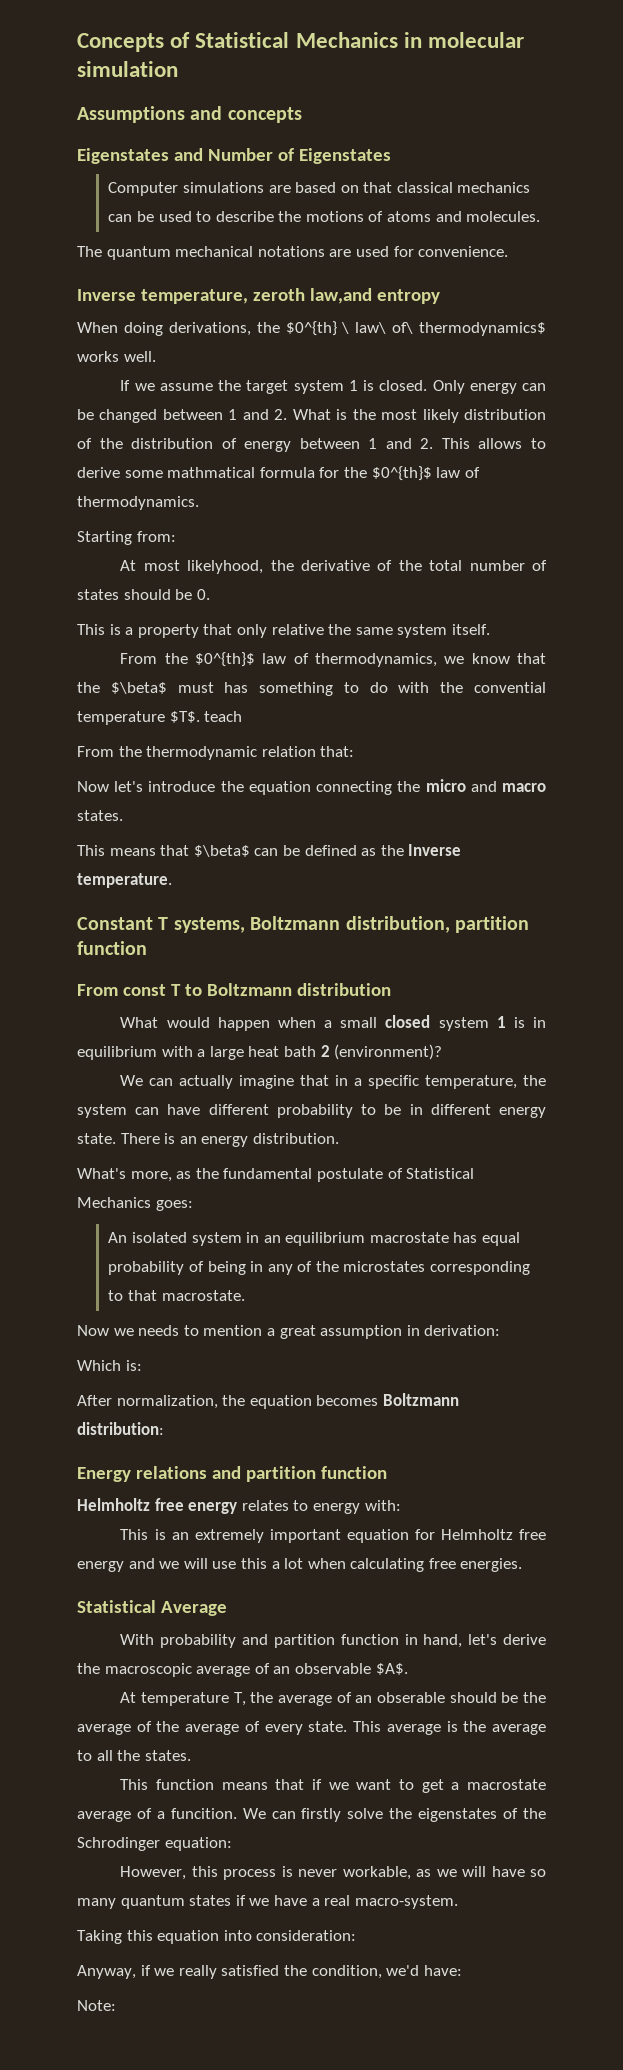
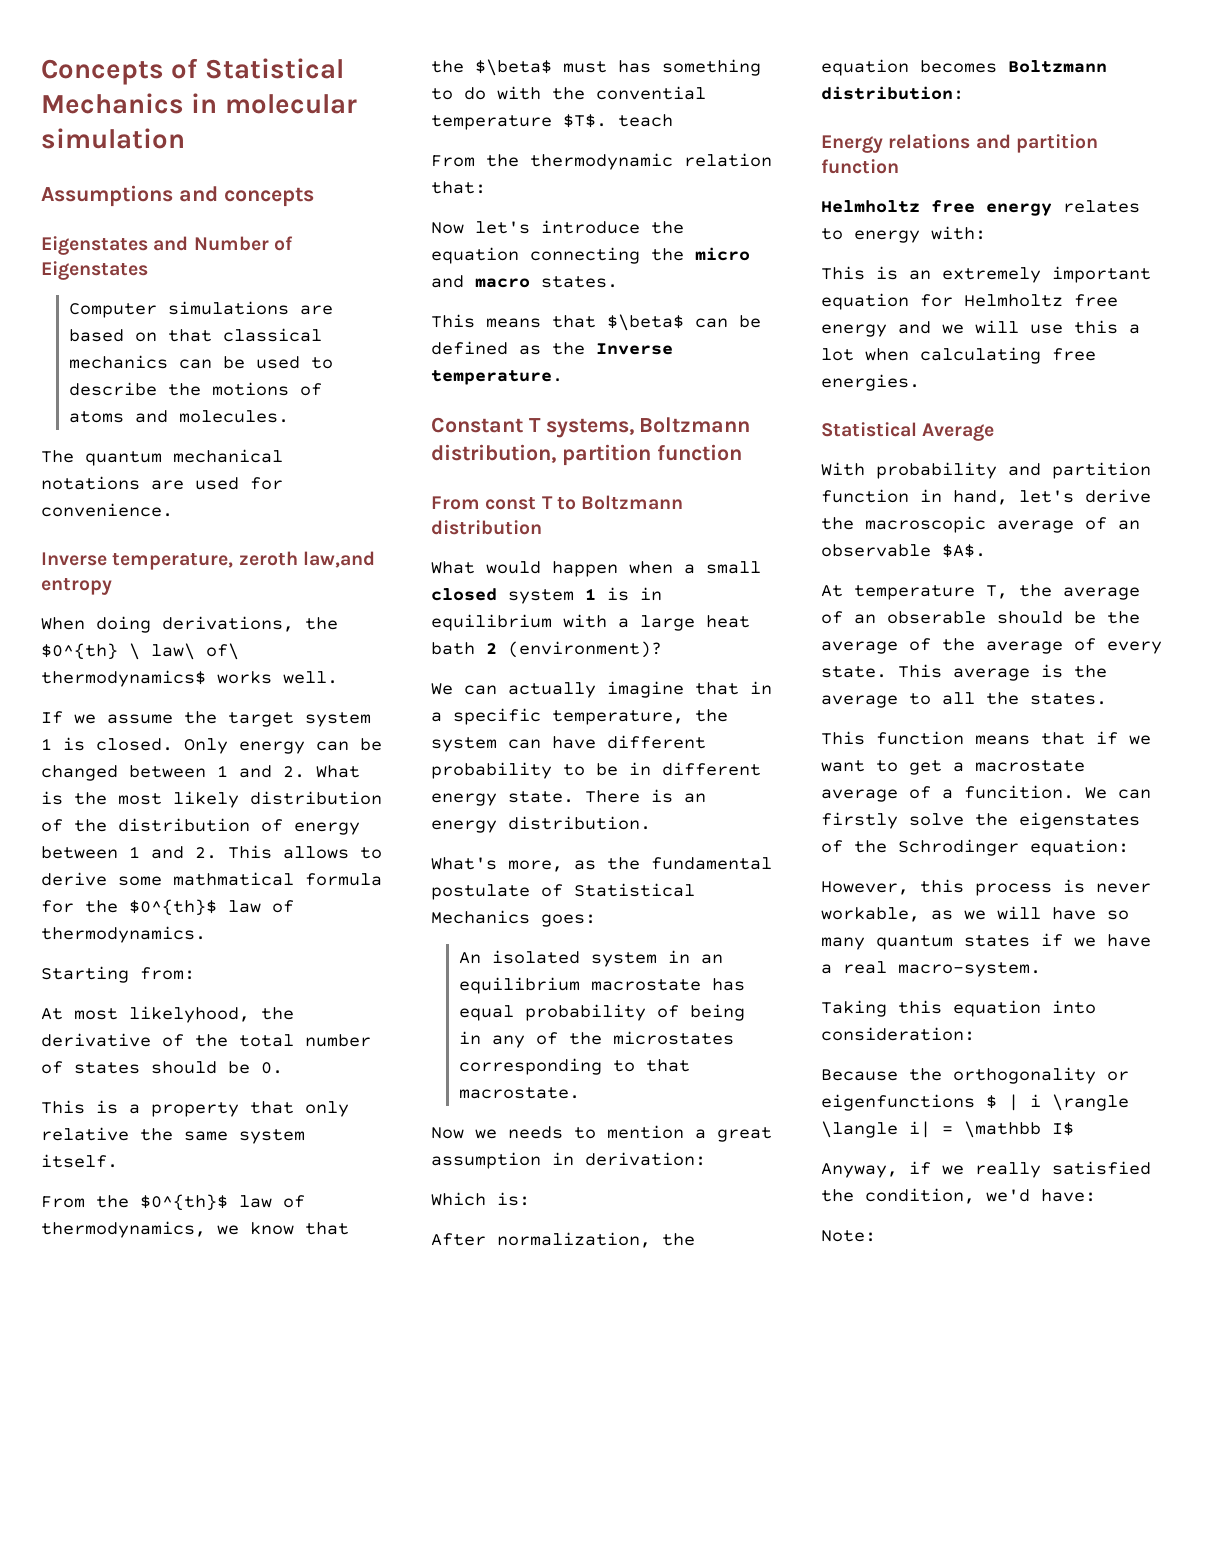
+ Because the orthogonality or eigenfunctions $ | i \rangle \langle i| = \mathbb I$

